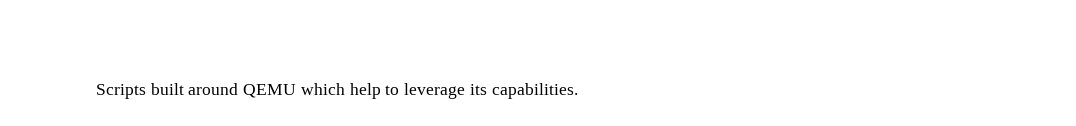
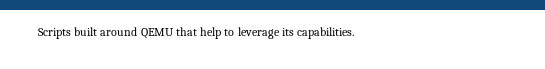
- Scripts built around QEMU which help to leverage its capabilities.
+ Scripts built around QEMU that help to leverage its capabilities.

